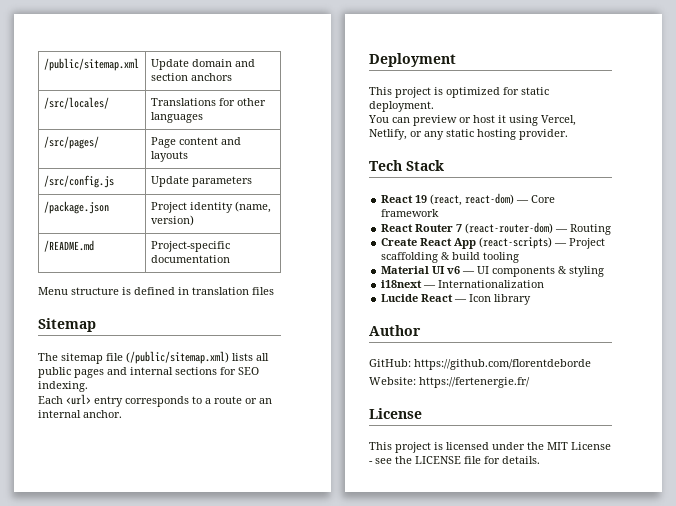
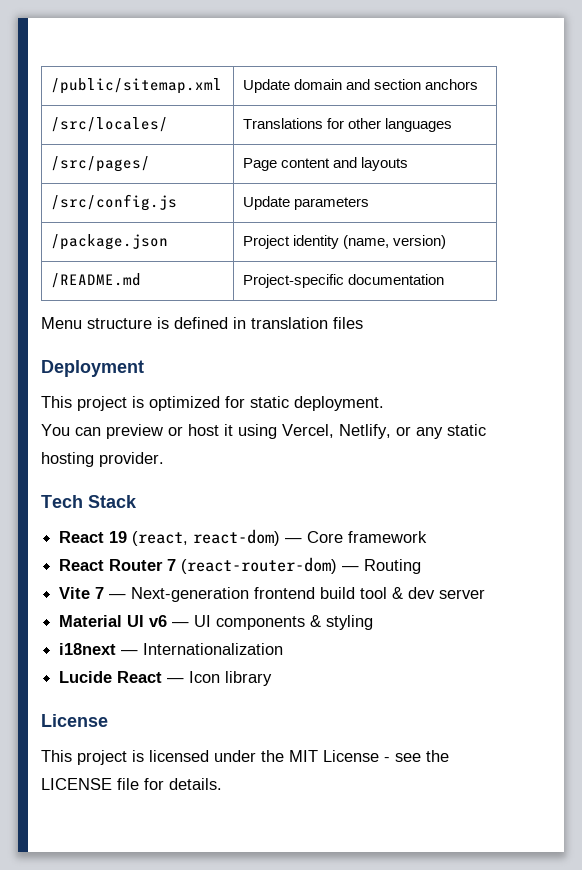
- Sitemap
- The sitemap file (/public/sitemap.xml) lists all public pages and internal sections for SEO indexing.
- Each <url> entry corresponds to a route or an internal anchor.
- Create React App (react-scripts) — Project scaffolding & build tooling
+ Vite 7 — Next-generation frontend build tool & dev server
- Author
- GitHub: https://github.com/florentdeborde
- Website: https://fertenergie.fr/

